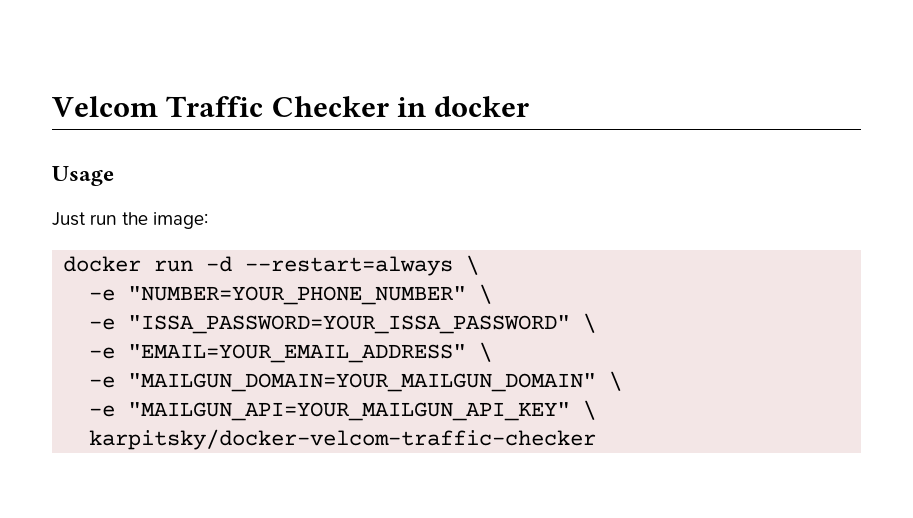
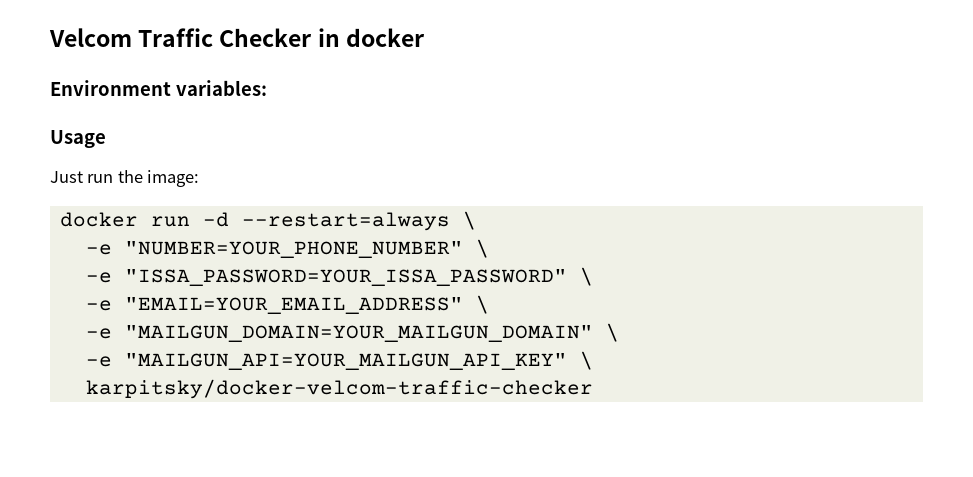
+ Environment variables:

